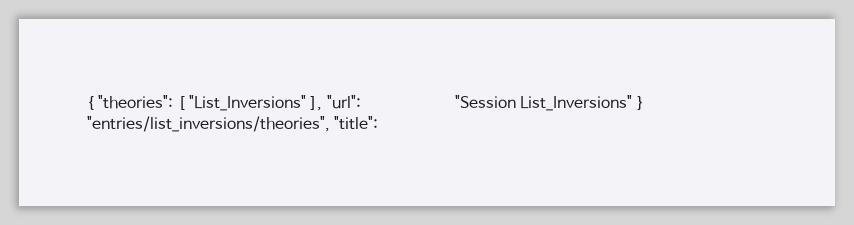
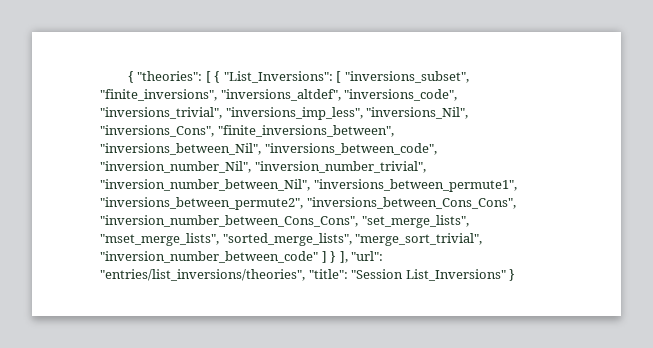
- { "theories": [ "List_Inversions" ], "url": "entries/list_inversions/theories", "title": "Session List_Inversions" }
+ { "theories": [ { "List_Inversions": [ "inversions_subset", "finite_inversions", "inversions_altdef", "inversions_code", "inversions_trivial", "inversions_imp_less", "inversions_Nil", "inversions_Cons", "finite_inversions_between", "inversions_between_Nil", "inversions_between_code", "inversion_number_Nil", "inversion_number_trivial", "inversion_number_between_Nil", "inversions_between_permute1", "inversions_between_permute2", "inversions_between_Cons_Cons", "inversion_number_between_Cons_Cons", "set_merge_lists", "mset_merge_lists", "sorted_merge_lists", "merge_sort_trivial", "inversion_number_between_code" ] } ], "url": "entries/list_inversions/theories", "title": "Session List_Inversions" }

